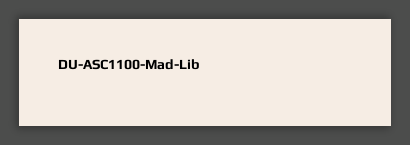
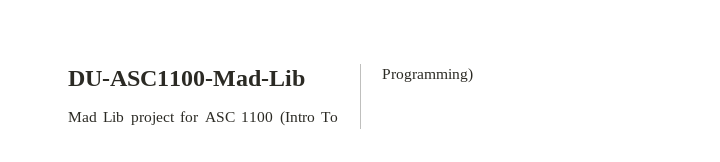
+ Mad Lib project for ASC 1100 (Intro To Programming)

